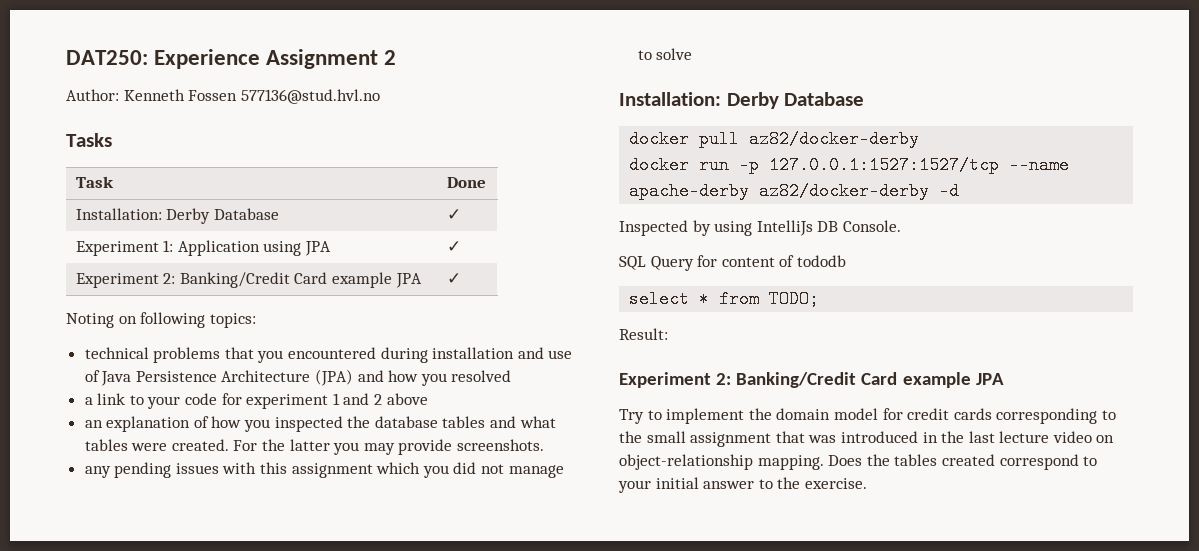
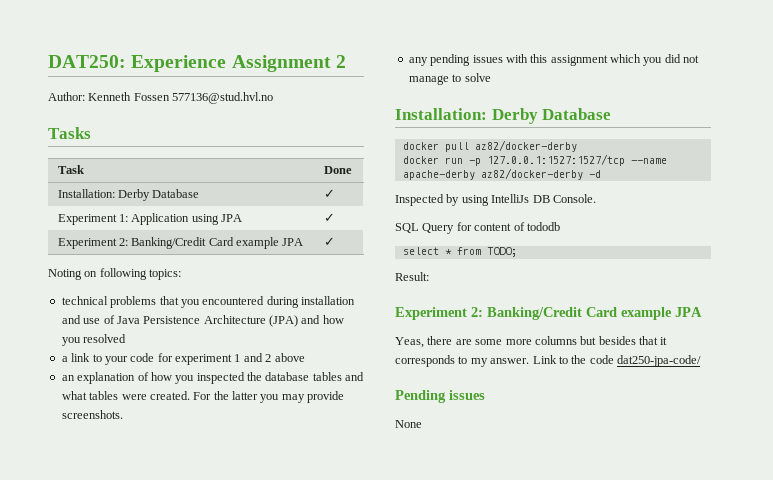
- Try to implement the domain model for credit cards corresponding to the small assignment that was introduced in the last lecture video on object-relationship mapping. Does the tables created correspond to your initial answer to the exercise.
+ Yeas, there are some more columns but besides that it corresponds to my answer. Link to the code dat250-jpa-code/
+ Pending issues
+ None

